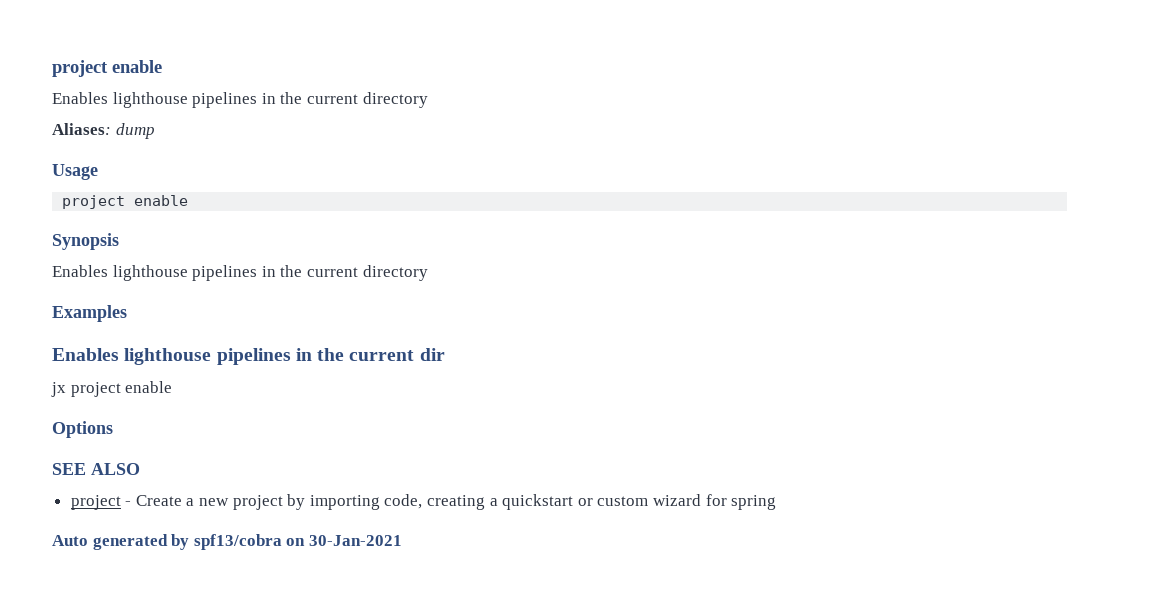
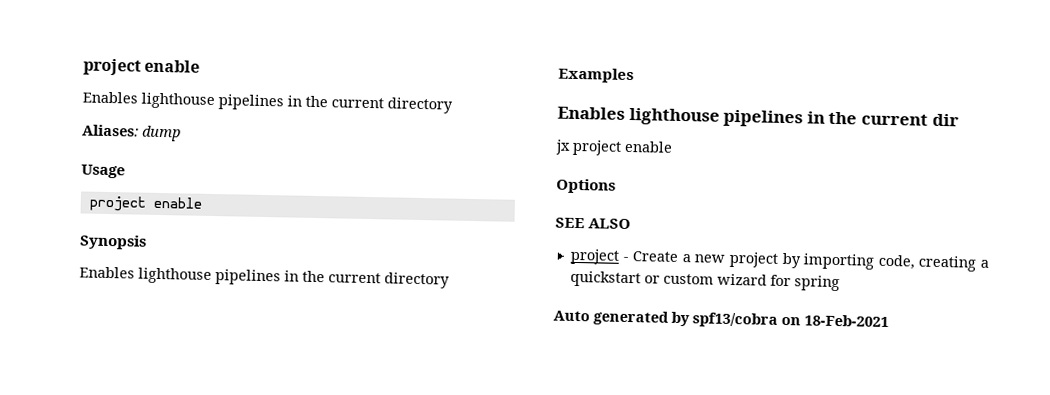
- Auto generated by spf13/cobra on 30-Jan-2021
+ Auto generated by spf13/cobra on 18-Feb-2021

